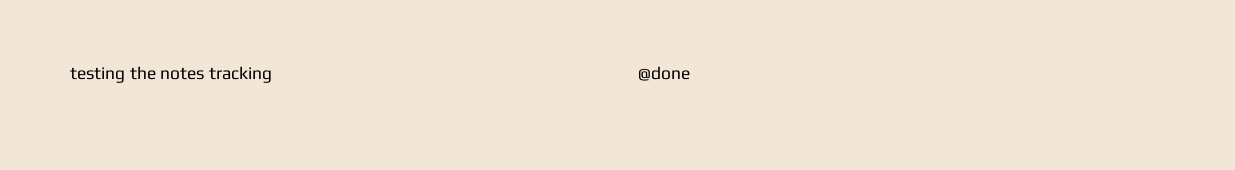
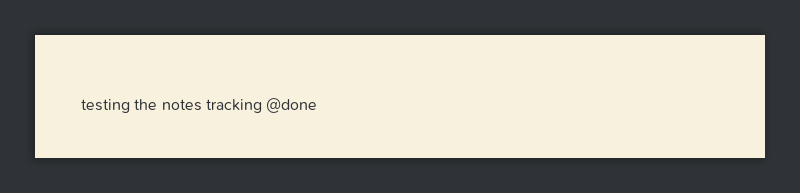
- testing the notes tracking
- @done
+ testing the notes tracking @done

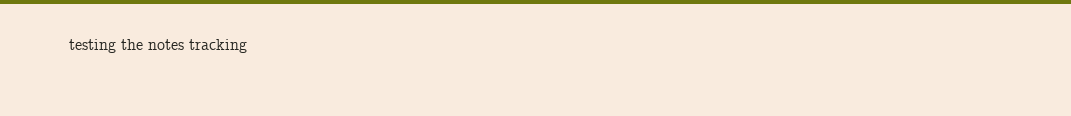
- testing the notes tracking @done
+ testing the notes tracking

